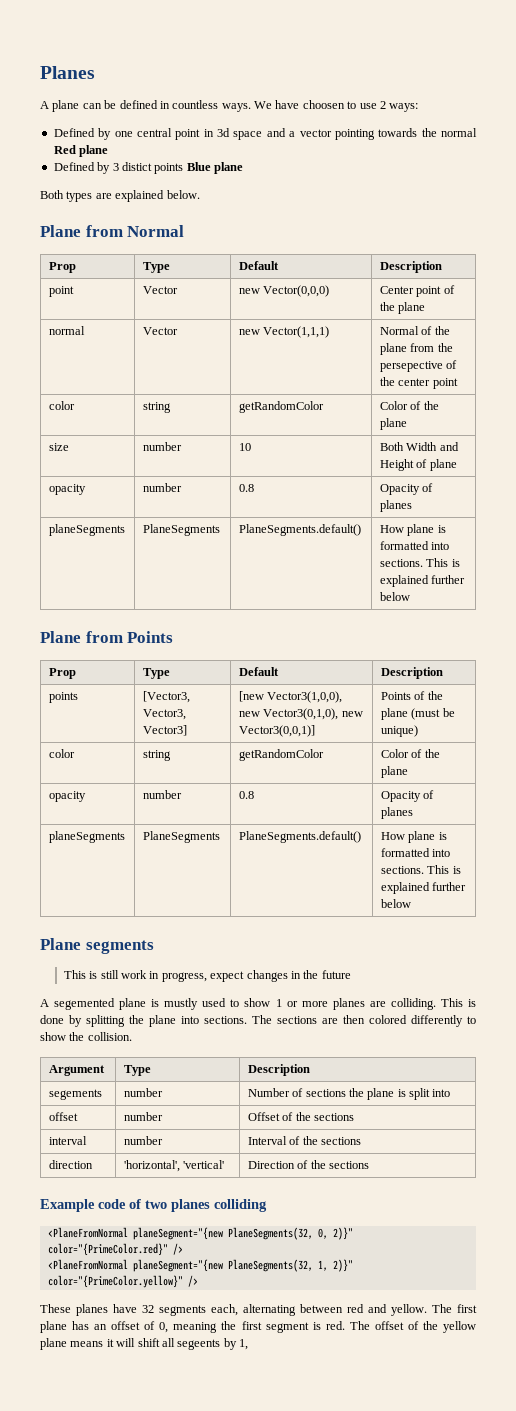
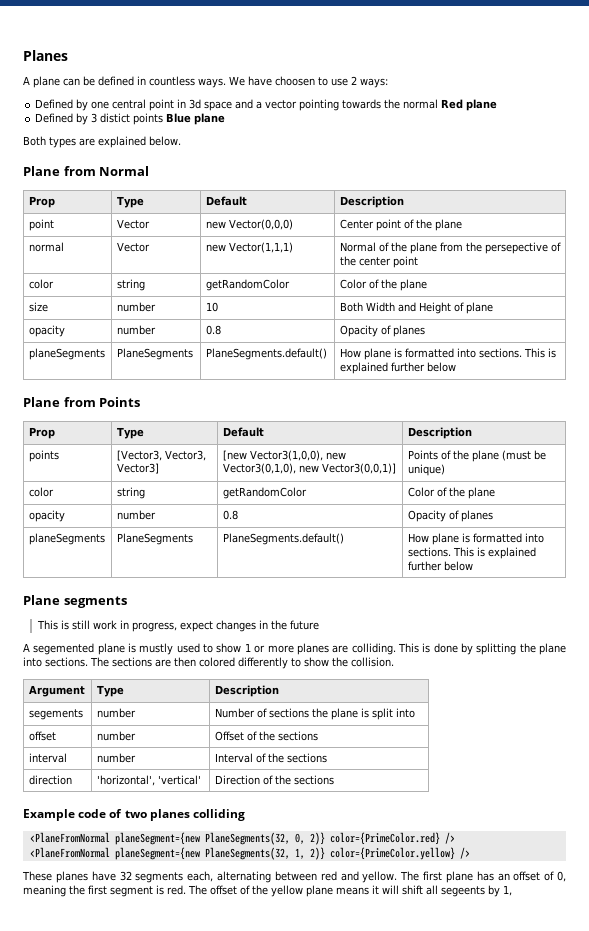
- <PlaneFromNormal planeSegment="{new PlaneSegments(32, 0, 2)}" color="{PrimeColor.red}" />
+ <PlaneFromNormal planeSegment={new PlaneSegments(32, 0, 2)} color={PrimeColor.red} />
- <PlaneFromNormal planeSegment="{new PlaneSegments(32, 1, 2)}" color="{PrimeColor.yellow}" />
+ <PlaneFromNormal planeSegment={new PlaneSegments(32, 1, 2)} color={PrimeColor.yellow} />

